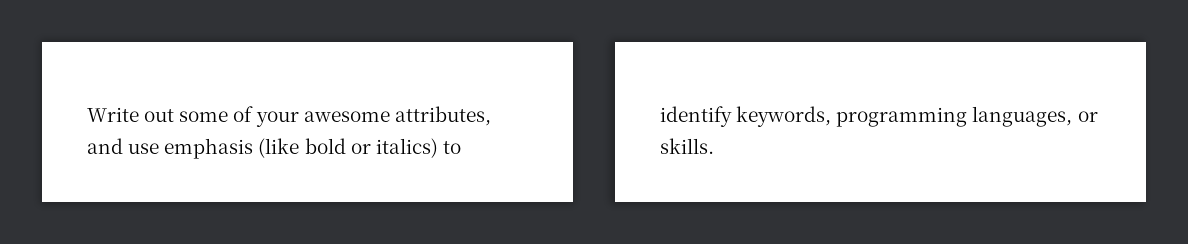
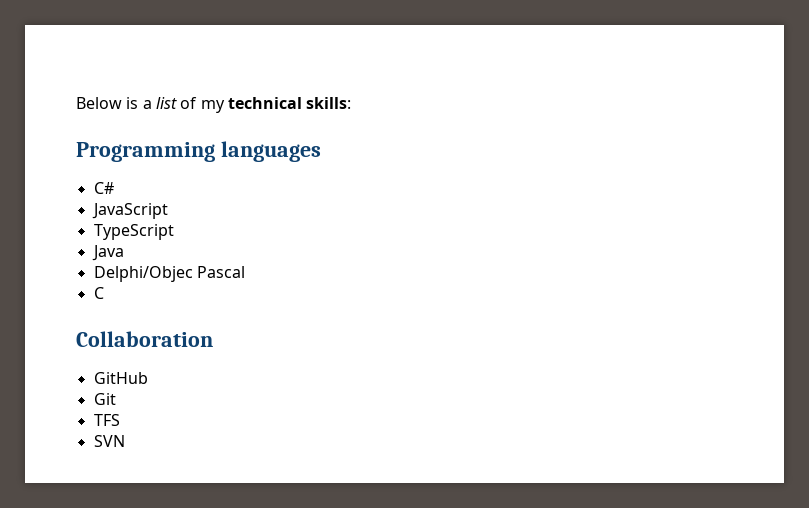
- Write out some of your awesome attributes, and use emphasis (like bold or italics) to identify keywords, programming languages, or skills.
+ Below is a list of my technical skills:
+ Programming languages
+ C#
+ JavaScript
+ TypeScript
+ Java
+ Delphi/Objec Pascal
+ C
+ Collaboration
+ GitHub
+ Git
+ TFS
+ SVN

